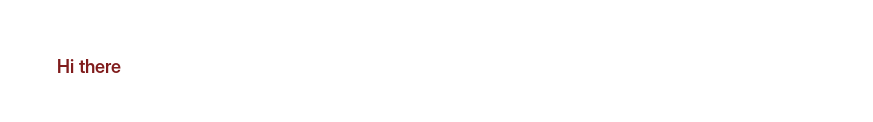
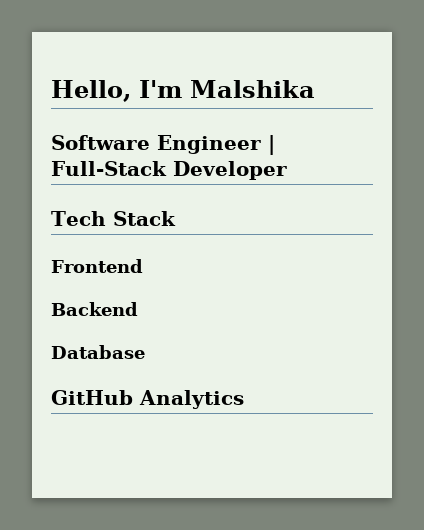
- Hi there
+ Hello, I'm Malshika
+ Software Engineer | Full-Stack Developer
+ Tech Stack
+ Frontend
+ Backend
+ Database
+ GitHub Analytics

